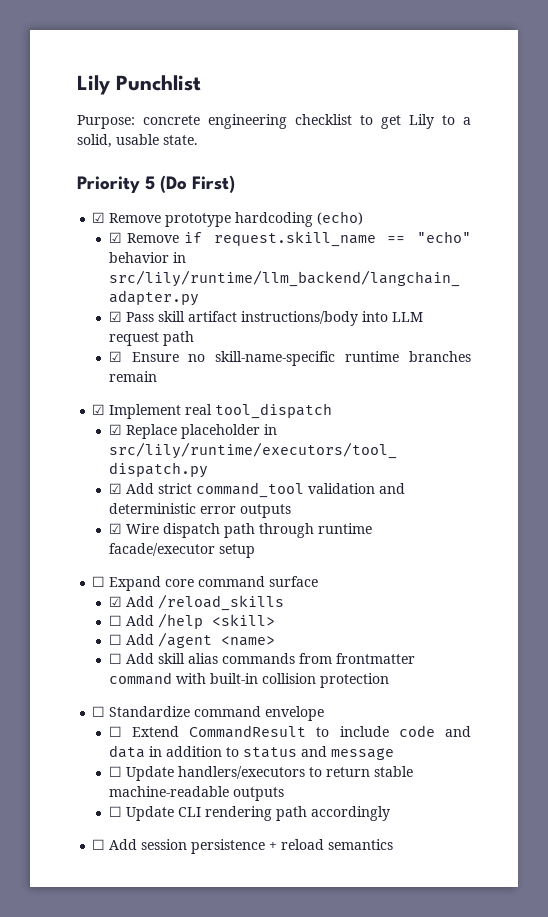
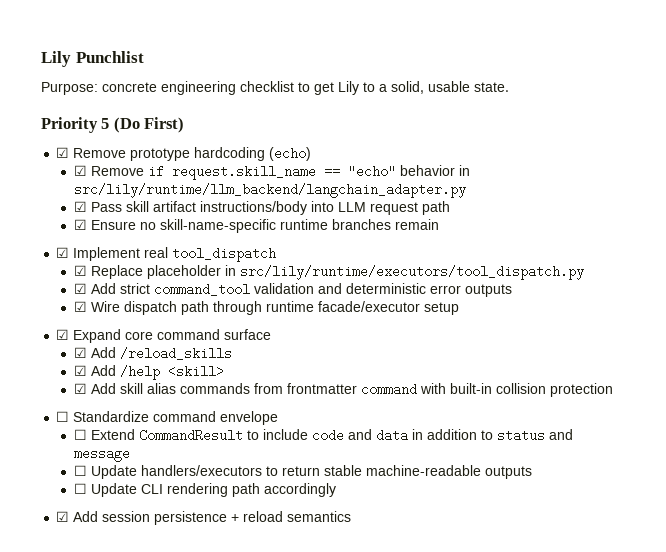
- ☐ Expand core command surface
+ ☑ Expand core command surface
- ☐ Add /help <skill>
+ ☑ Add /help <skill>
- ☐ Add /agent <name>
- ☐ Add skill alias commands from frontmatter command with built-in collision protection
+ ☑ Add skill alias commands from frontmatter command with built-in collision protection
- ☐ Add session persistence + reload semantics
+ ☑ Add session persistence + reload semantics

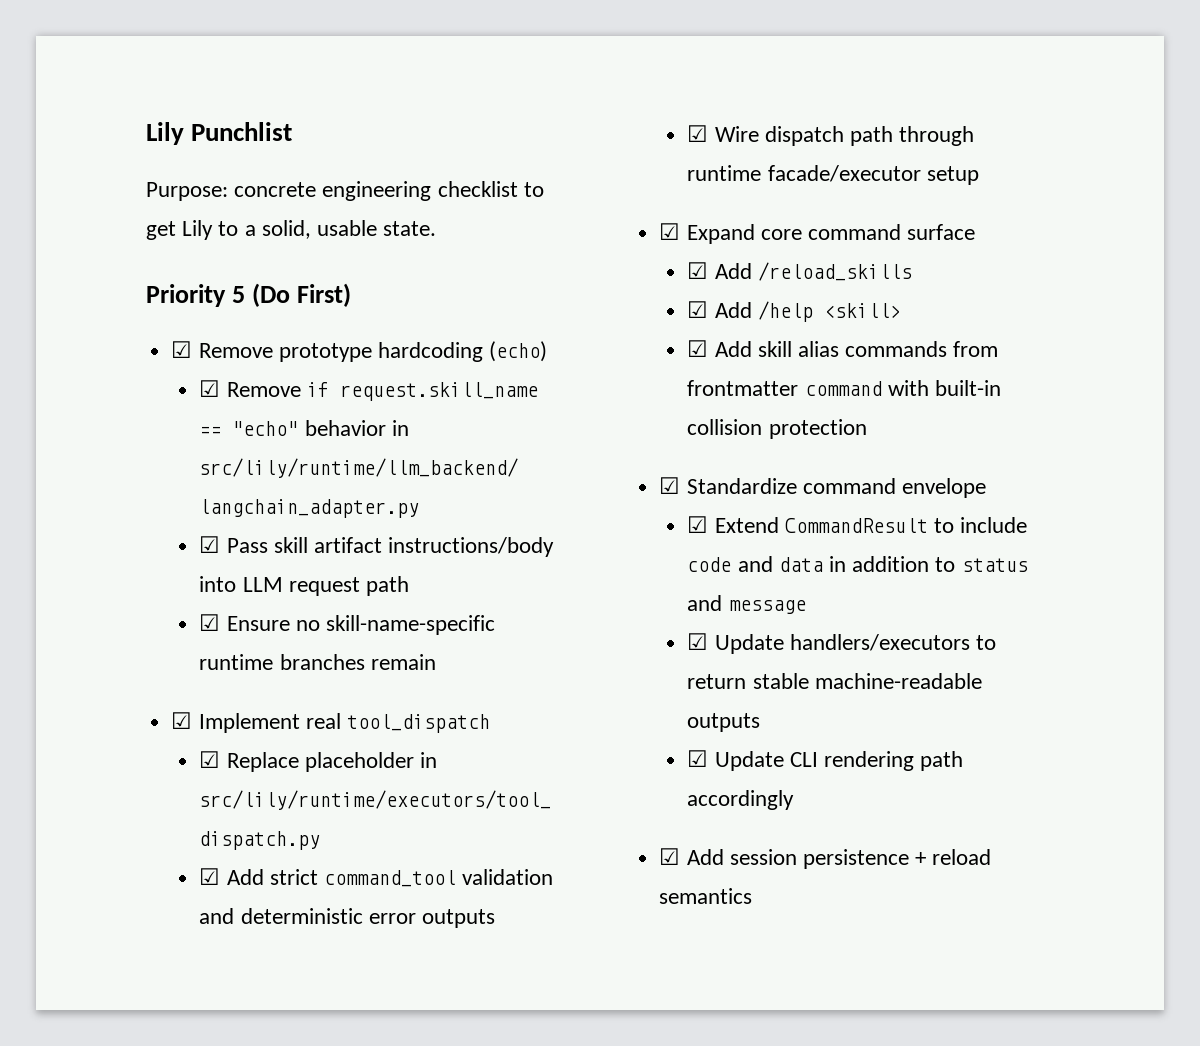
- ☐ Standardize command envelope
+ ☑ Standardize command envelope
- ☐ Extend CommandResult to include code and data in addition to status and message
+ ☑ Extend CommandResult to include code and data in addition to status and message
- ☐ Update handlers/executors to return stable machine-readable outputs
+ ☑ Update handlers/executors to return stable machine-readable outputs
- ☐ Update CLI rendering path accordingly
+ ☑ Update CLI rendering path accordingly

